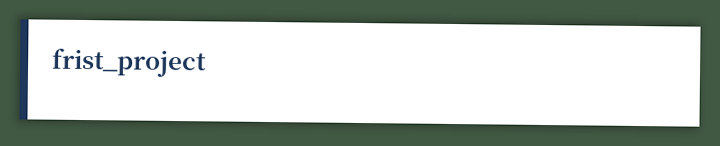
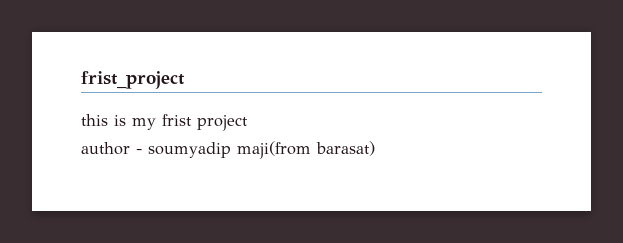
+ this is my frist project
+ author - soumyadip maji(from barasat)

